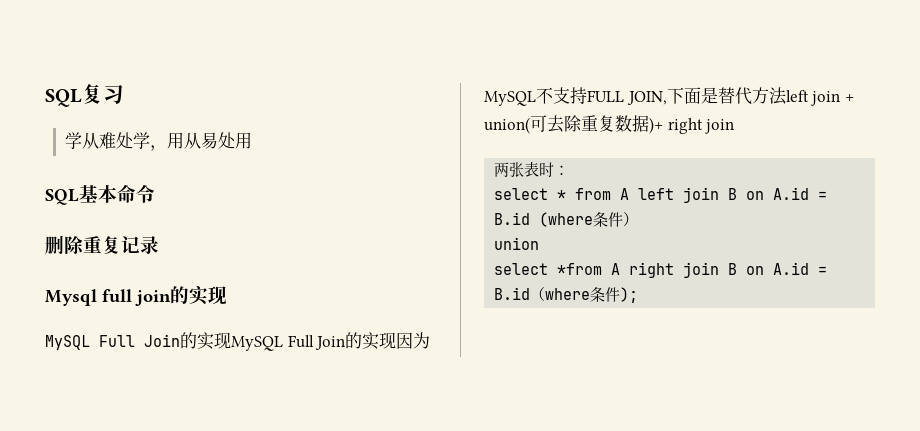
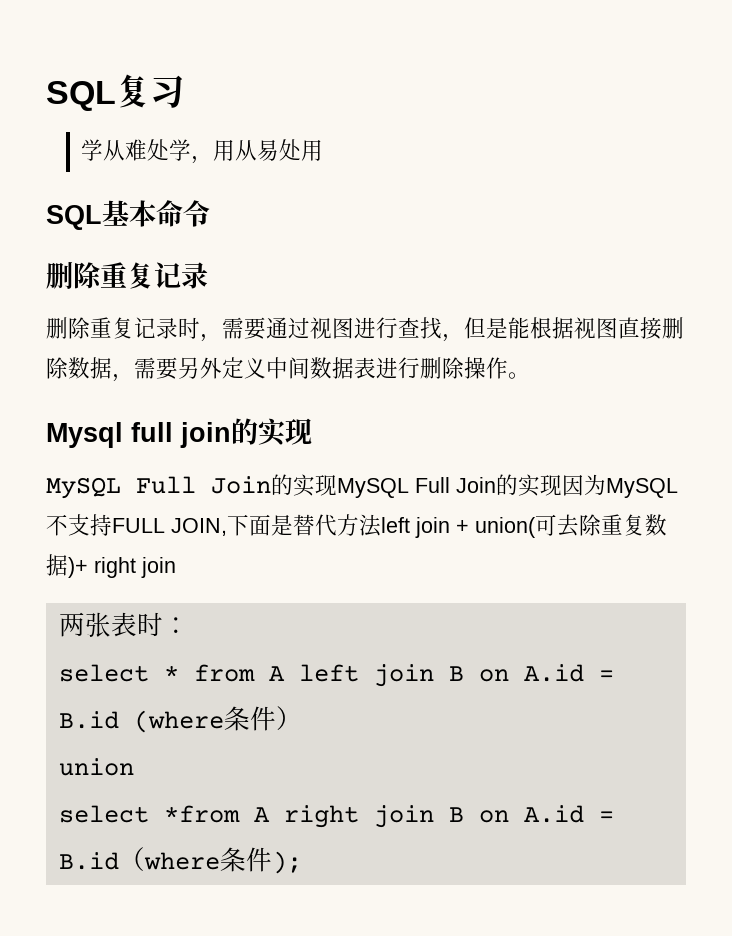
+ 删除重复记录时，需要通过视图进行查找，但是能根据视图直接删除数据，需要另外定义中间数据表进行删除操作。

